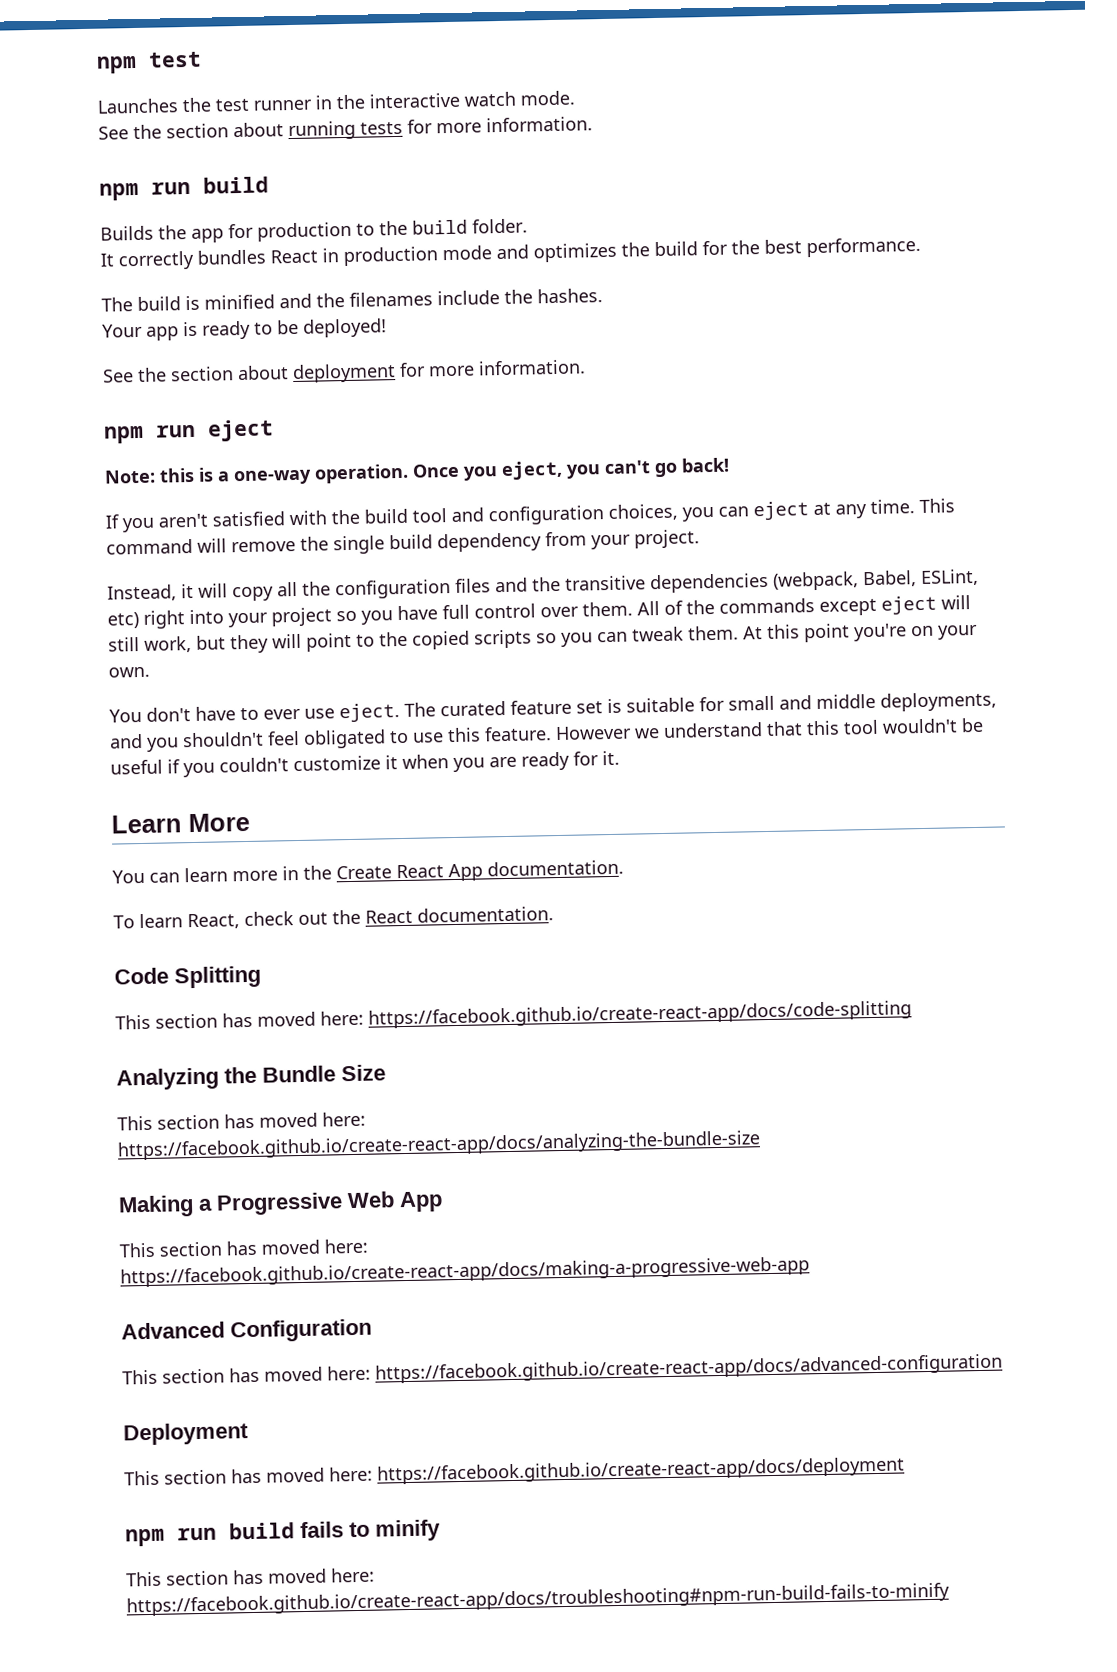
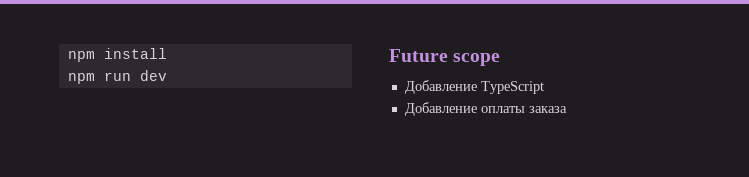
- npm test
- Launches the test runner in the interactive watch mode.
- See the section about running tests for more information.
- npm run build
- Builds the app for production to the build folder.
- It correctly bundles React in production mode and optimizes the build for the best performance.
- The build is minified and the filenames include the hashes.
- Your app is ready to be deployed!
- See the section about deployment for more information.
- npm run eject
- Note: this is a one-way operation. Once you eject, you can't go back!
- If you aren't satisfied with the build tool and configuration choices, you can eject at any time. This command will remove the single build dependency from your project.
- Instead, it will copy all the configuration files and the transitive dependencies (webpack, Babel, ESLint, etc) right into your project so you have full control over them. All of the commands except eject will still work, but they will point to the copied scripts so you can tweak them. At this point you're on your own.
- You don't have to ever use eject. The curated feature set is suitable for small and middle deployments, and you shouldn't feel obligated to use this feature. However we understand that this tool wouldn't be useful if you couldn't customize it when you are ready for it.
- Learn More
- You can learn more in the Create React App documentation.
- To learn React, check out the React documentation.
- Code Splitting
- This section has moved here: https://facebook.github.io/create-react-app/docs/code-splitting
- Analyzing the Bundle Size
- This section has moved here: https://facebook.github.io/create-react-app/docs/analyzing-the-bundle-size
- Making a Progressive Web App
- This section has moved here: https://facebook.github.io/create-react-app/docs/making-a-progressive-web-app
- Advanced Configuration
- This section has moved here: https://facebook.github.io/create-react-app/docs/advanced-configuration
- Deployment
- This section has moved here: https://facebook.github.io/create-react-app/docs/deployment
- npm run build fails to minify
- This section has moved here: https://facebook.github.io/create-react-app/docs/troubleshooting#npm-run-build-fails-to-minify
+ npm install
+ npm run dev
+ Future scope
+ Добавление TypeScript
+ Добавление оплаты заказа

